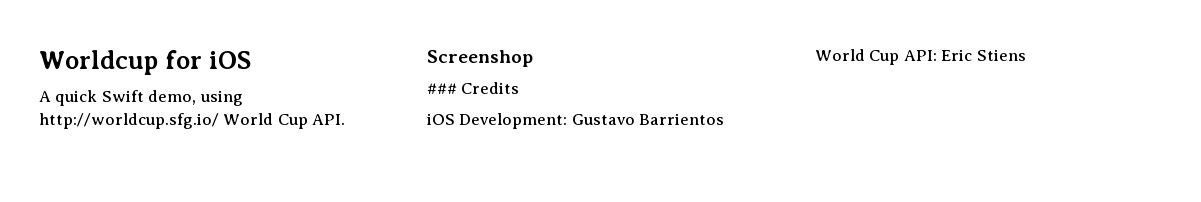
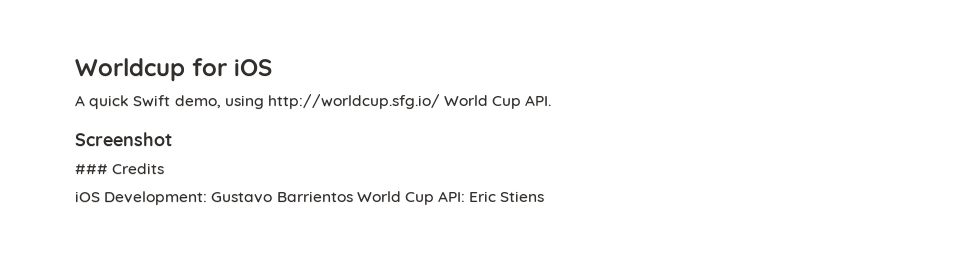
- Screenshop
+ Screenshot

